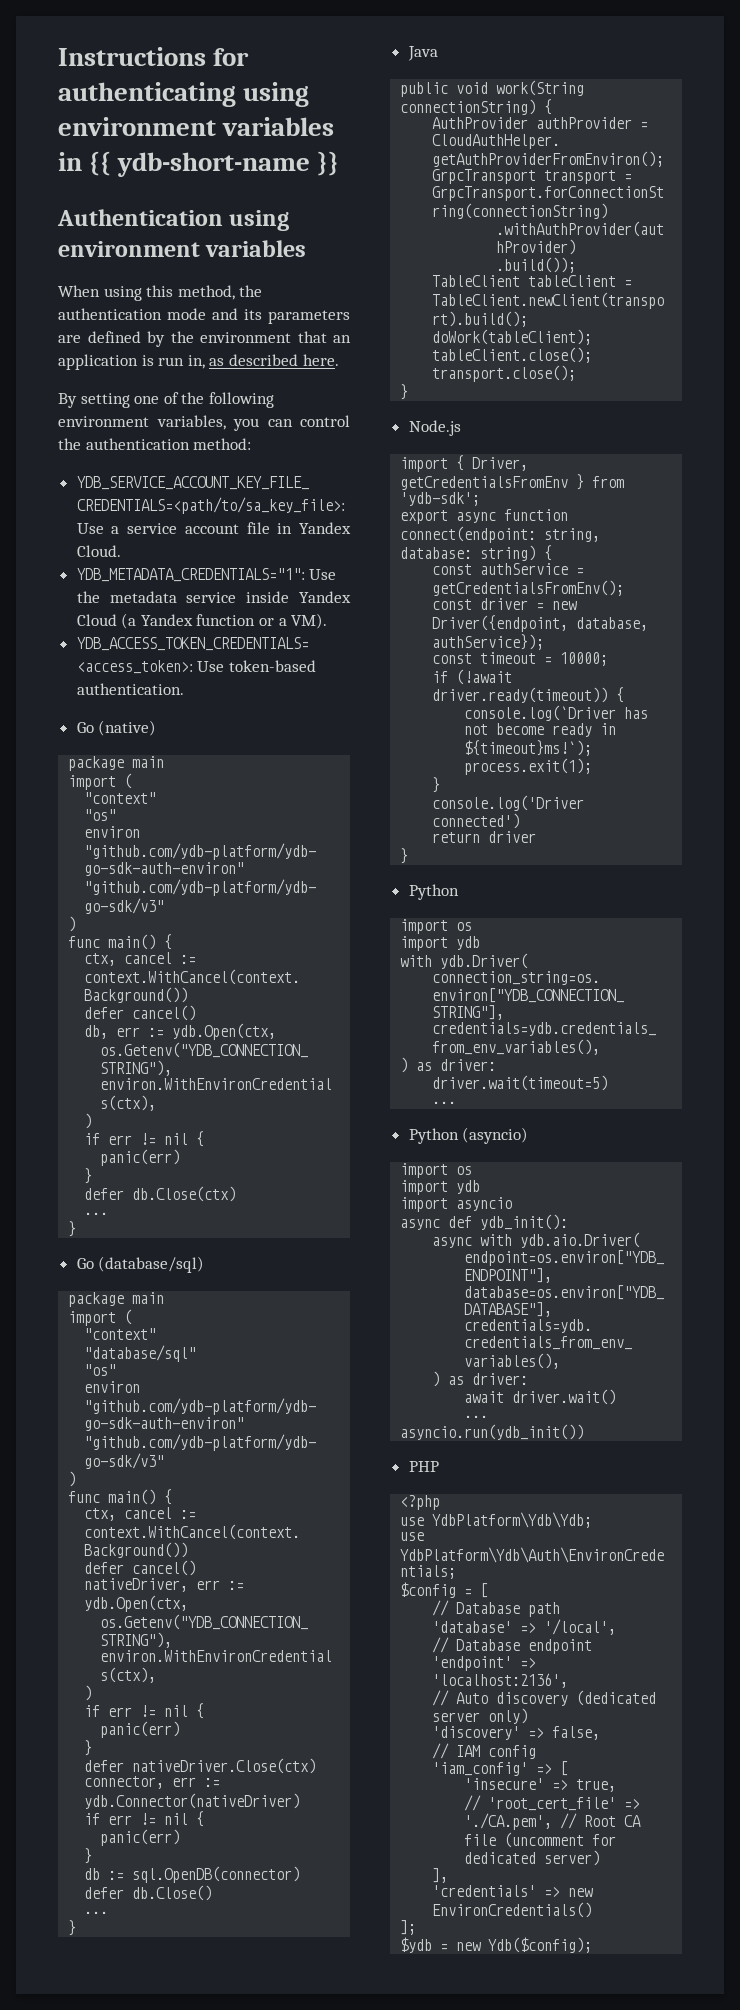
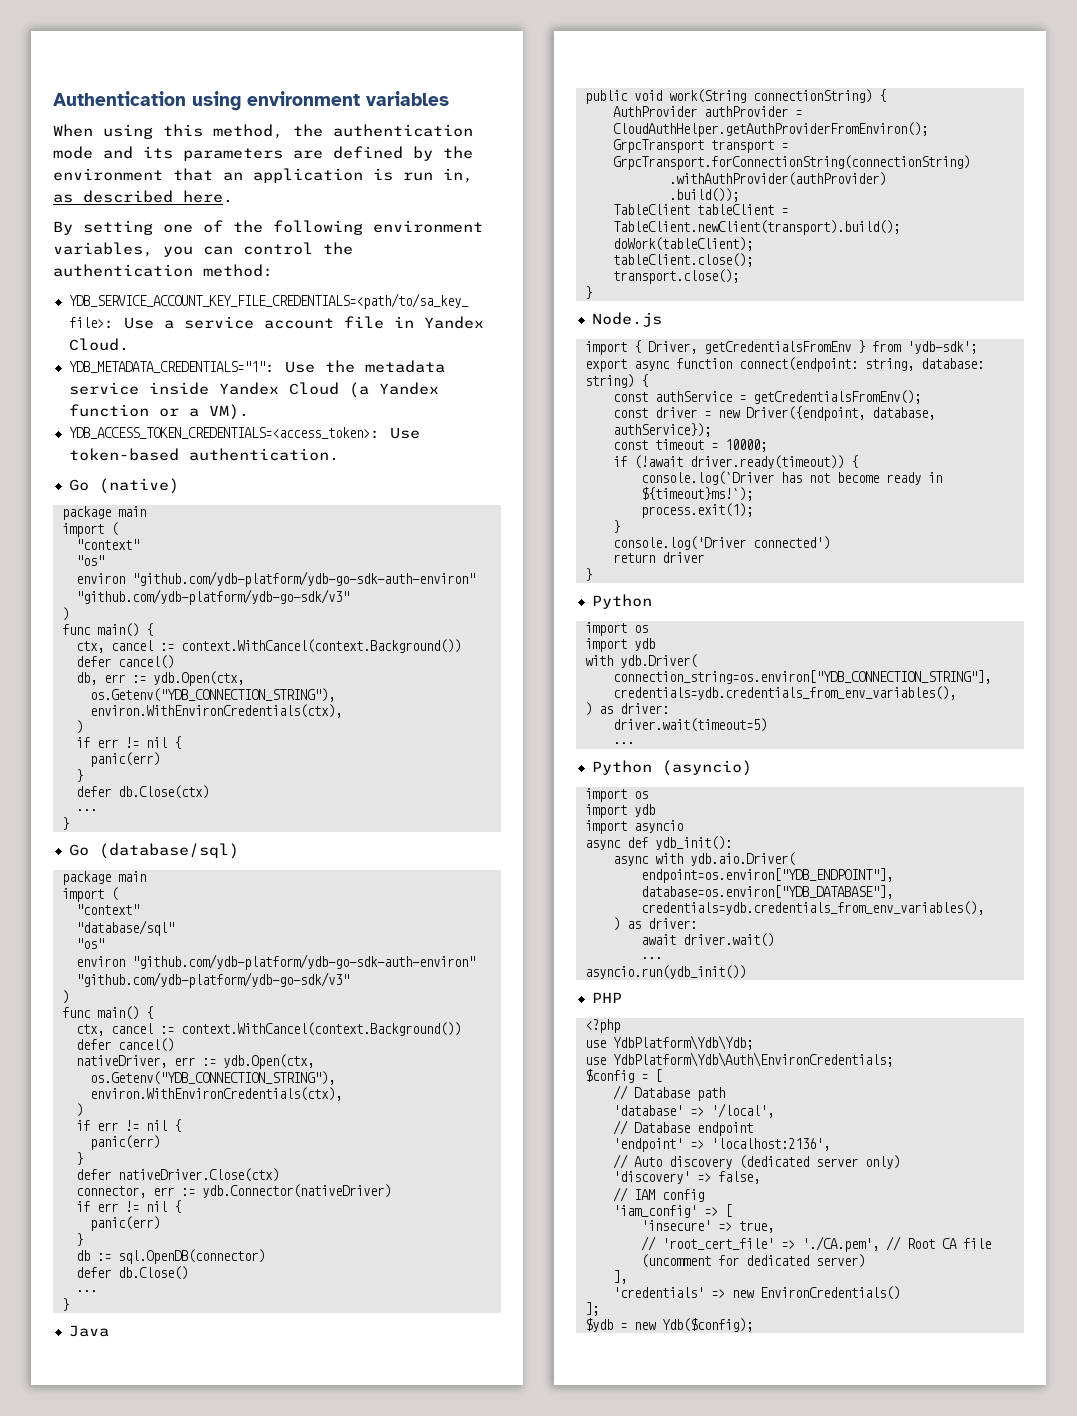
- Instructions for authenticating using environment variables in {{ ydb-short-name }}

